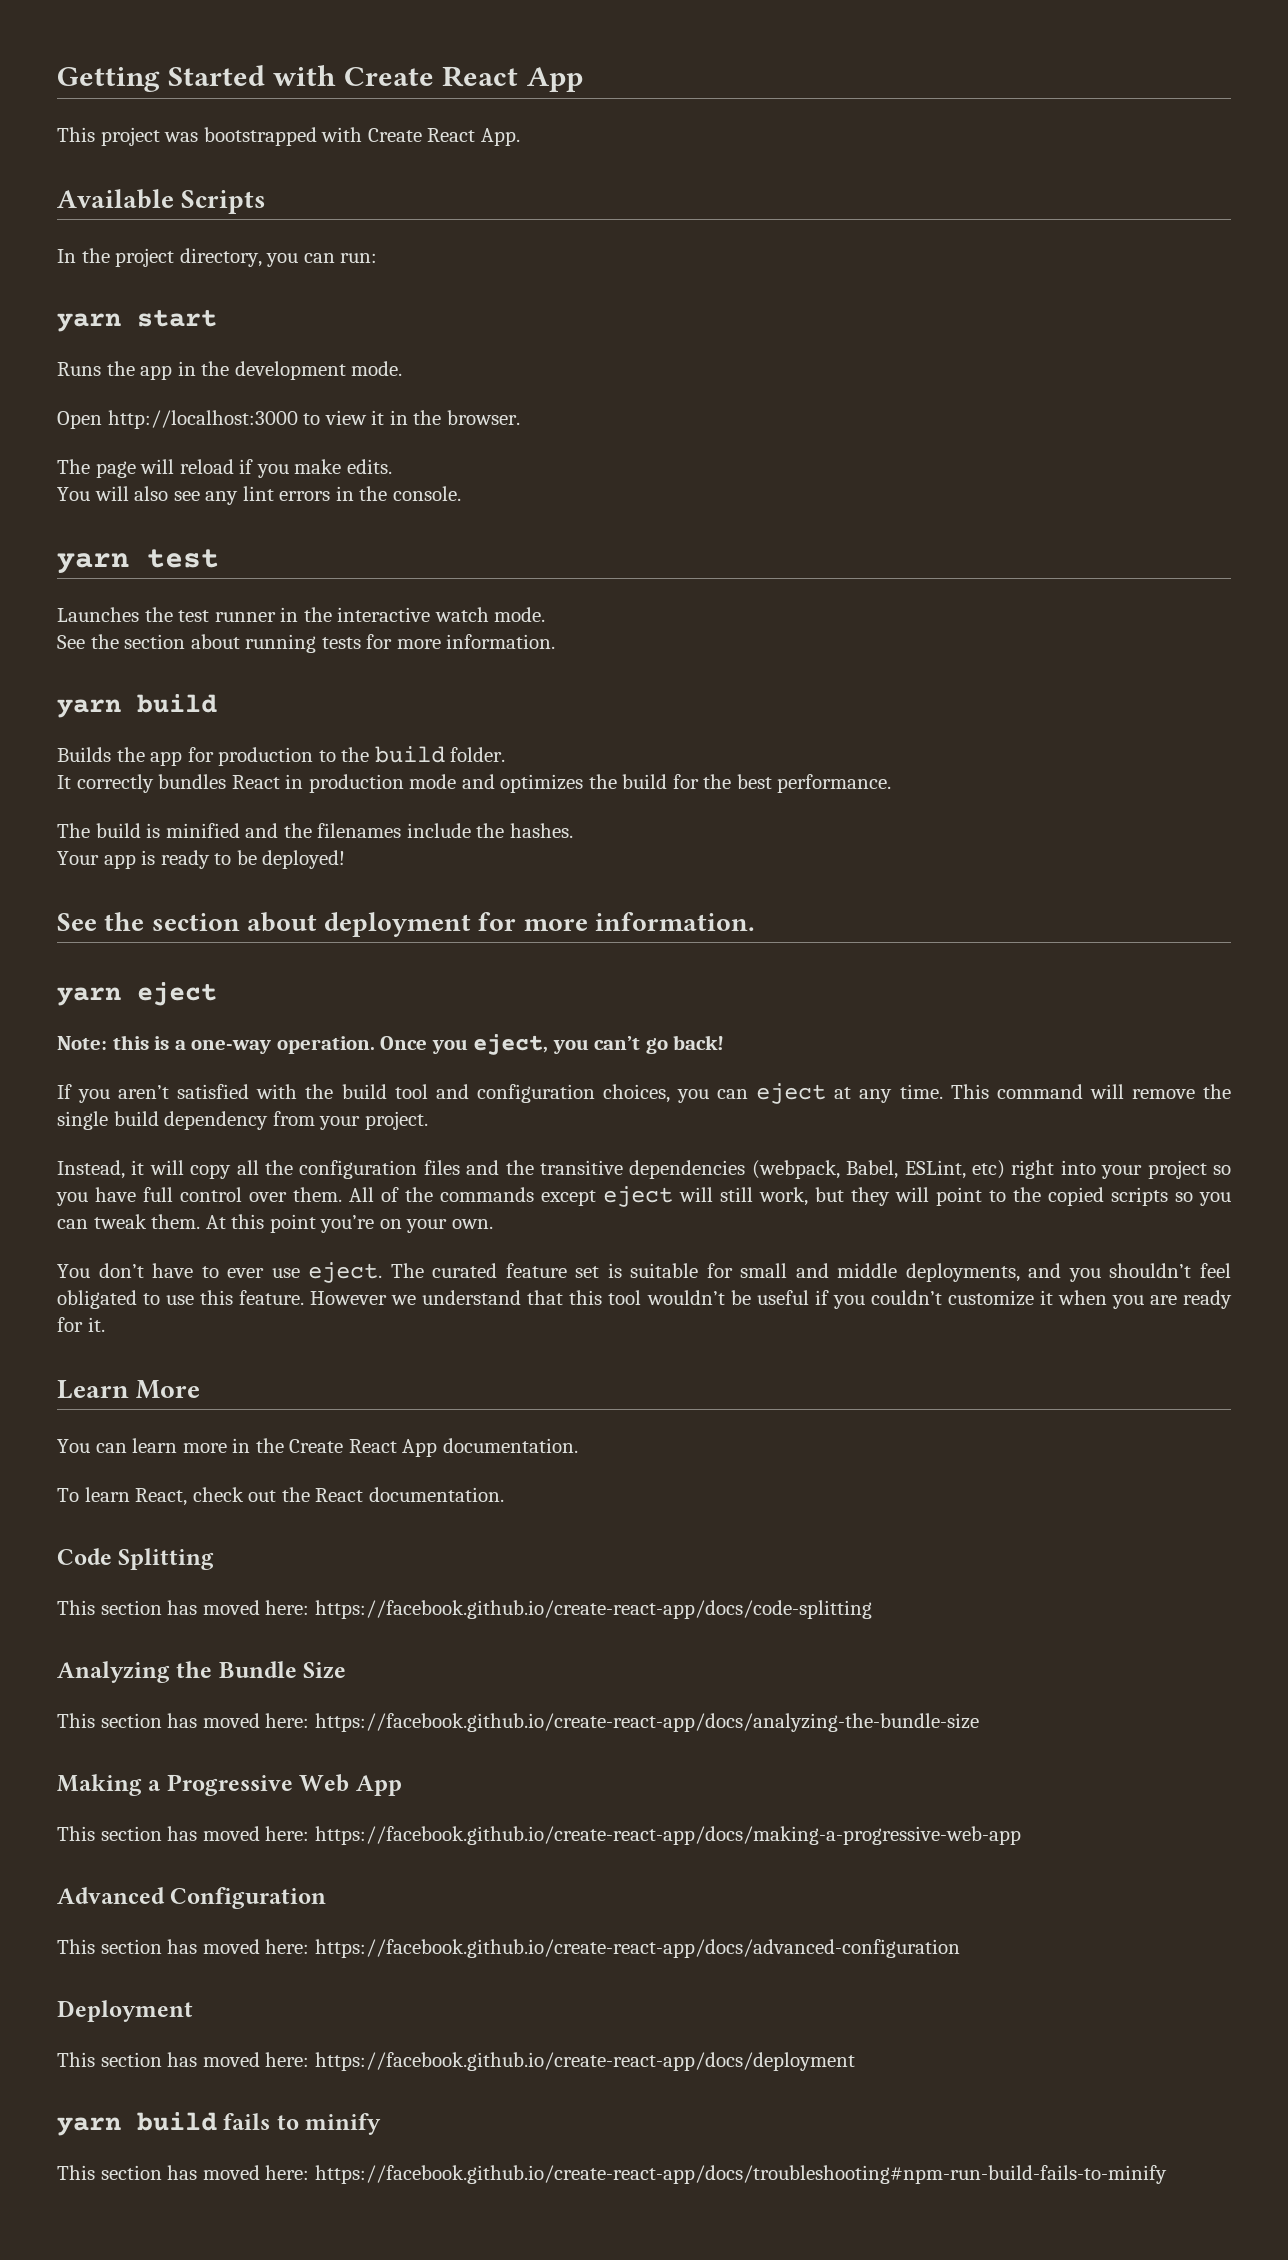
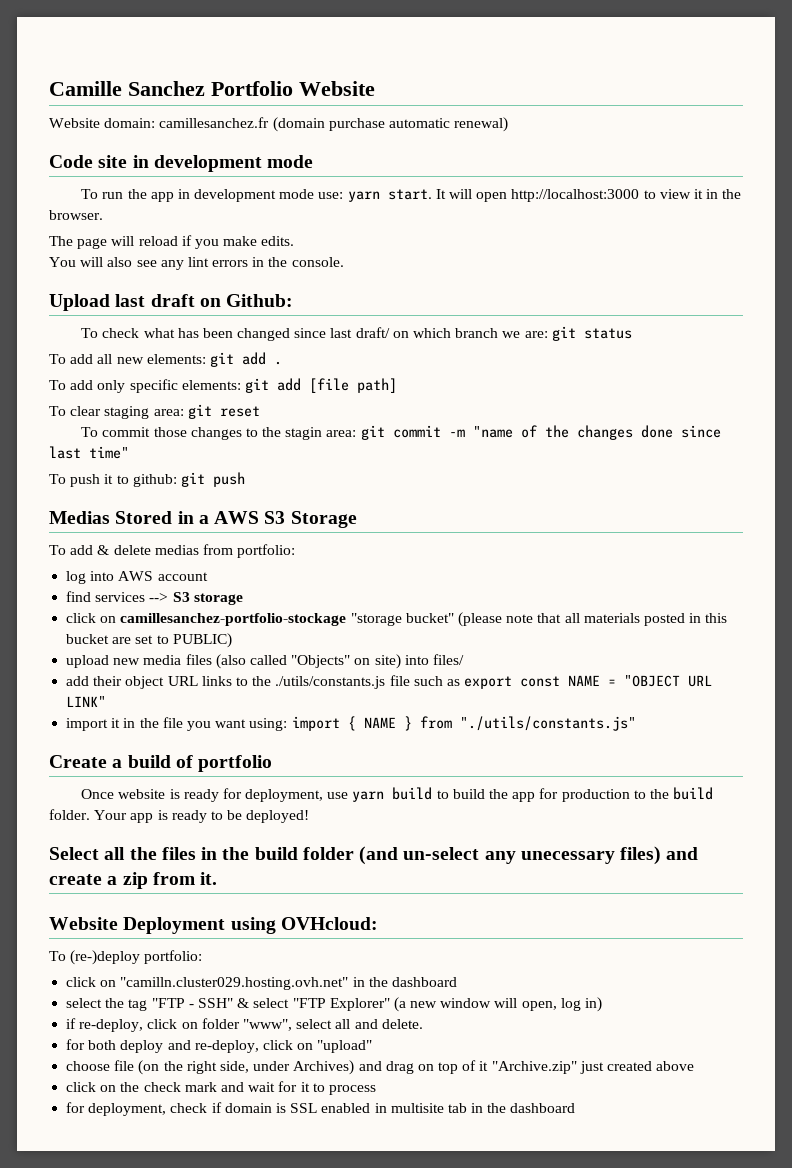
- Getting Started with Create React App
- This project was bootstrapped with Create React App.
- Available Scripts
- In the project directory, you can run:
- yarn start
- Runs the app in the development mode.
- Open http://localhost:3000 to view it in the browser.
+ Camille Sanchez Portfolio Website
+ Website domain: camillesanchez.fr (domain purchase automatic renewal)
+ Code site in development mode
+ To run the app in development mode use: yarn start. It will open http://localhost:3000 to view it in the browser.
- yarn test
- Launches the test runner in the interactive watch mode.
- See the section about running tests for more information.
- yarn build
- Builds the app for production to the build folder.
- It correctly bundles React in production mode and optimizes the build for the best performance.
- The build is minified and the filenames include the hashes.
- Your app is ready to be deployed!
+ Upload last draft on Github:
+ To check what has been changed since last draft/ on which branch we are: git status
+ To add all new elements: git add .
+ To add only specific elements: git add [file path]
+ To clear staging area: git reset
+ To commit those changes to the stagin area: git commit -m "name of the changes done since last time"
+ To push it to github: git push
+ Medias Stored in a AWS S3 Storage
+ To add & delete medias from portfolio:
+ log into AWS account
+ find services --> S3 storage
+ click on camillesanchez-portfolio-stockage "storage bucket" (please note that all materials posted in this bucket are set to PUBLIC)
+ upload new media files (also called "Objects" on site) into files/
+ add their object URL links to the ./utils/constants.js file such as export const NAME = "OBJECT URL LINK"
+ import it in the file you want using: import { NAME } from "./utils/constants.js"
+ Create a build of portfolio
+ Once website is ready for deployment, use yarn build to build the app for production to the build folder. Your app is ready to be deployed!
- See the section about deployment for more information.
- yarn eject
- Note: this is a one-way operation. Once you eject, you can’t go back!
- If you aren’t satisfied with the build tool and configuration choices, you can eject at any time. This command will remove the single build dependency from your project.
- Instead, it will copy all the configuration files and the transitive dependencies (webpack, Babel, ESLint, etc) right into your project so you have full control over them. All of the commands except eject will still work, but they will point to the copied scripts so you can tweak them. At this point you’re on your own.
- You don’t have to ever use eject. The curated feature set is suitable for small and middle deployments, and you shouldn’t feel obligated to use this feature. However we understand that this tool wouldn’t be useful if you couldn’t customize it when you are ready for it.
- Learn More
- You can learn more in the Create React App documentation.
- To learn React, check out the React documentation.
- Code Splitting
- This section has moved here: https://facebook.github.io/create-react-app/docs/code-splitting
- Analyzing the Bundle Size
- This section has moved here: https://facebook.github.io/create-react-app/docs/analyzing-the-bundle-size
- Making a Progressive Web App
- This section has moved here: https://facebook.github.io/create-react-app/docs/making-a-progressive-web-app
- Advanced Configuration
- This section has moved here: https://facebook.github.io/create-react-app/docs/advanced-configuration
- Deployment
- This section has moved here: https://facebook.github.io/create-react-app/docs/deployment
- yarn build fails to minify
- This section has moved here: https://facebook.github.io/create-react-app/docs/troubleshooting#npm-run-build-fails-to-minify
+ Select all the files in the build folder (and un-select any unecessary files) and create a zip from it.
+ Website Deployment using OVHcloud:
+ To (re-)deploy portfolio:
+ click on "camilln.cluster029.hosting.ovh.net" in the dashboard
+ select the tag "FTP - SSH" & select "FTP Explorer" (a new window will open, log in)
+ if re-deploy, click on folder "www", select all and delete.
+ for both deploy and re-deploy, click on "upload"
+ choose file (on the right side, under Archives) and drag on top of it "Archive.zip" just created above
+ click on the check mark and wait for it to process
+ for deployment, check if domain is SSL enabled in multisite tab in the dashboard

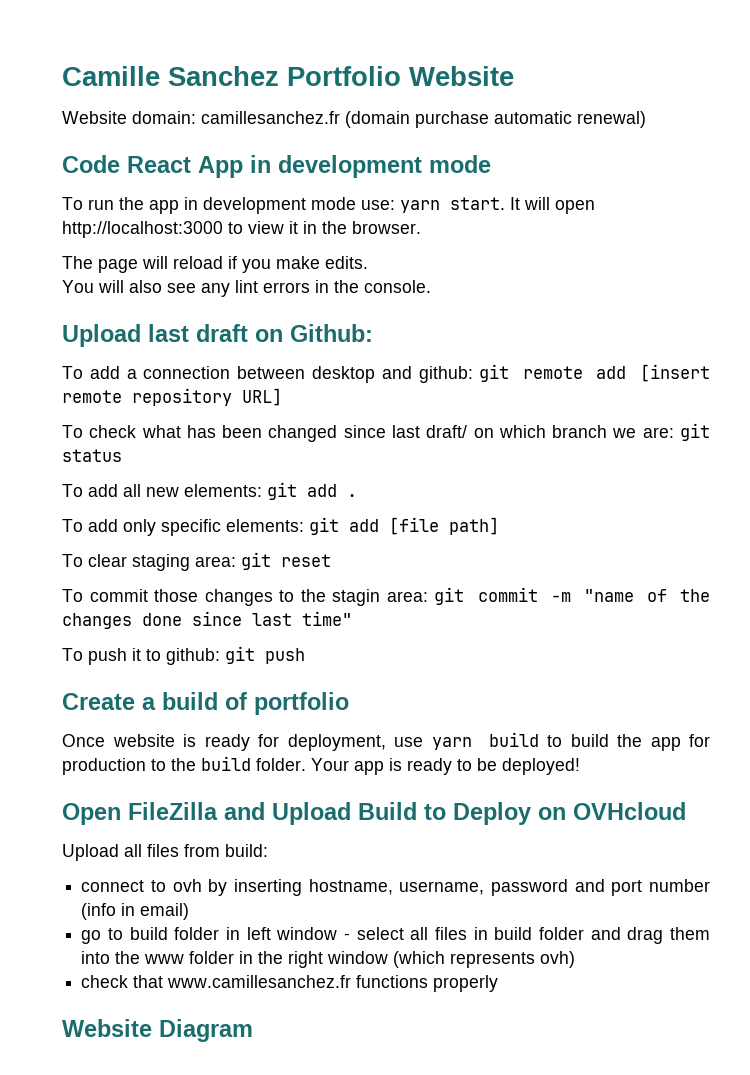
- Code site in development mode
+ Code React App in development mode
+ To add a connection between desktop and github: git remote add [insert remote repository URL]
- Medias Stored in a AWS S3 Storage
- To add & delete medias from portfolio:
- log into AWS account
- find services --> S3 storage
- click on camillesanchez-portfolio-stockage "storage bucket" (please note that all materials posted in this bucket are set to PUBLIC)
- upload new media files (also called "Objects" on site) into files/
- add their object URL links to the ./utils/constants.js file such as export const NAME = "OBJECT URL LINK"
- import it in the file you want using: import { NAME } from "./utils/constants.js"
- Select all the files in the build folder (and un-select any unecessary files) and create a zip from it.
- Website Deployment using OVHcloud:
- To (re-)deploy portfolio:
- click on "camilln.cluster029.hosting.ovh.net" in the dashboard
- select the tag "FTP - SSH" & select "FTP Explorer" (a new window will open, log in)
- if re-deploy, click on folder "www", select all and delete.
- for both deploy and re-deploy, click on "upload"
- choose file (on the right side, under Archives) and drag on top of it "Archive.zip" just created above
- click on the check mark and wait for it to process
- for deployment, check if domain is SSL enabled in multisite tab in the dashboard
+ Open FileZilla and Upload Build to Deploy on OVHcloud
+ Upload all files from build:
+ connect to ovh by inserting hostname, username, password and port number (info in email)
+ go to build folder in left window - select all files in build folder and drag them into the www folder in the right window (which represents ovh)
+ check that www.camillesanchez.fr functions properly
+ Website Diagram

